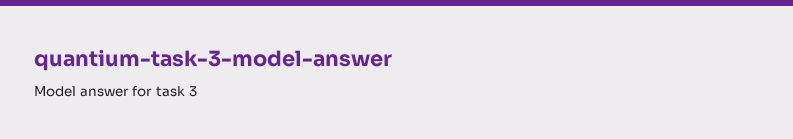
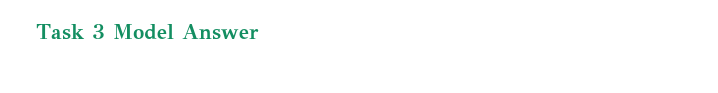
- quantium-task-3-model-answer
- Model answer for task 3
+ Task 3 Model Answer

